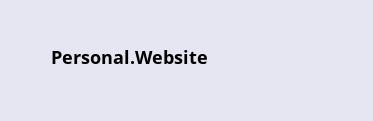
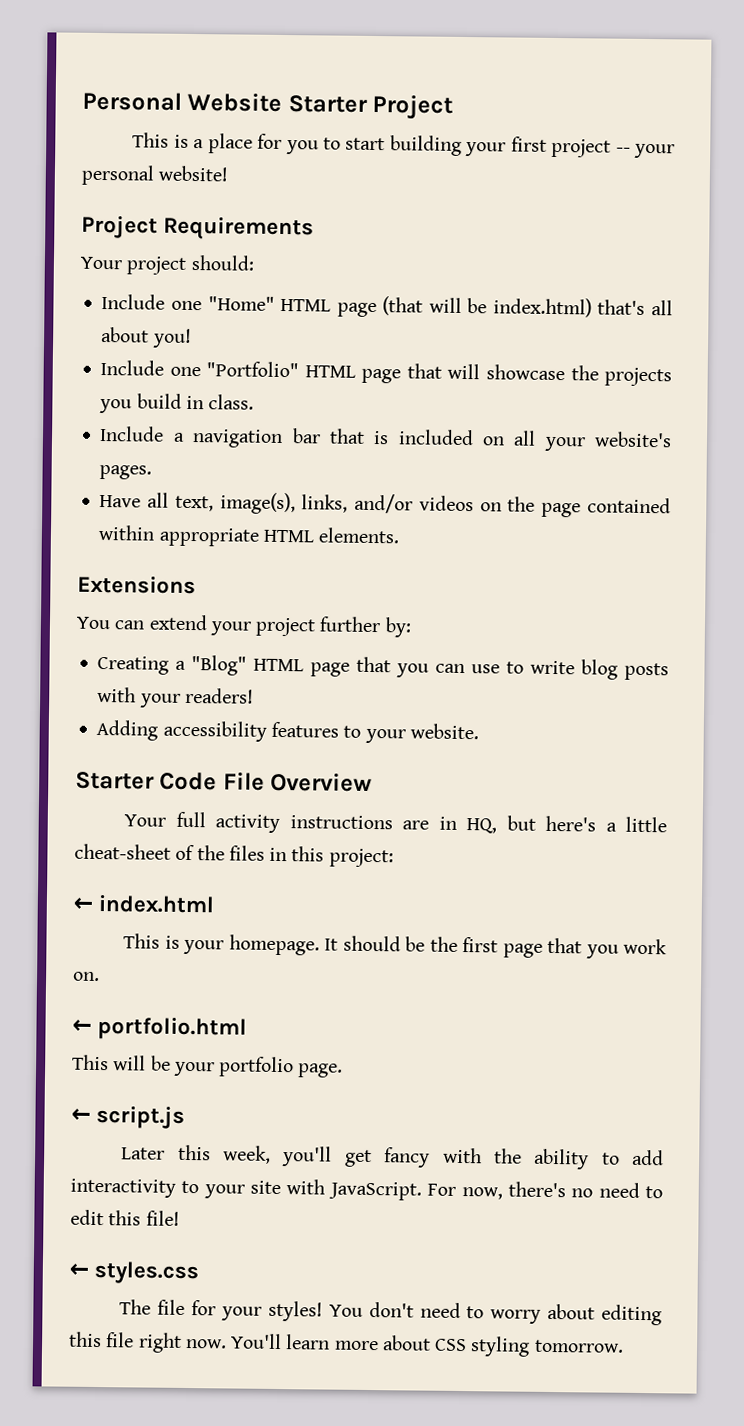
- Personal.Website
+ Personal Website Starter Project
+ This is a place for you to start building your first project -- your personal website!
+ Project Requirements
+ Your project should:
+ Include one "Home" HTML page (that will be index.html) that's all about you!
+ Include one "Portfolio" HTML page that will showcase the projects you build in class.
+ Include a navigation bar that is included on all your website's pages.
+ Have all text, image(s), links, and/or videos on the page contained within appropriate HTML elements.
+ Extensions
+ You can extend your project further by:
+ Creating a "Blog" HTML page that you can use to write blog posts with your readers!
+ Adding accessibility features to your website.
+ Starter Code File Overview
+ Your full activity instructions are in HQ, but here's a little cheat-sheet of the files in this project:
+ ← index.html
+ This is your homepage. It should be the first page that you work on.
+ ← portfolio.html
+ This will be your portfolio page.
+ ← script.js
+ Later this week, you'll get fancy with the ability to add interactivity to your site with JavaScript. For now, there's no need to edit this file!
+ ← styles.css
+ The file for your styles! You don't need to worry about editing this file right now. You'll learn more about CSS styling tomorrow.

